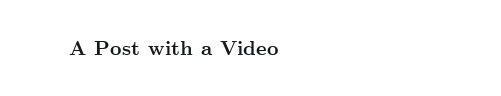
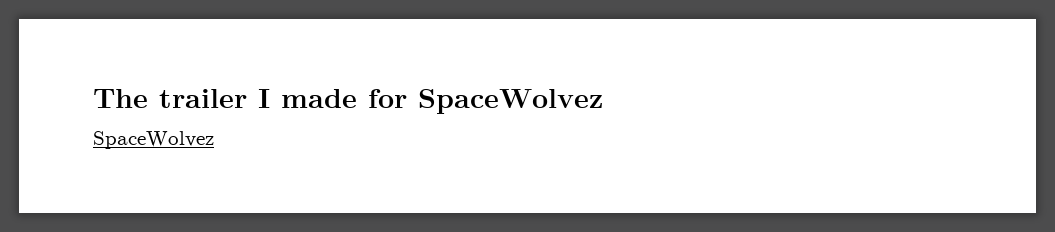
- A Post with a Video
+ The trailer I made for SpaceWolvez
+ SpaceWolvez

